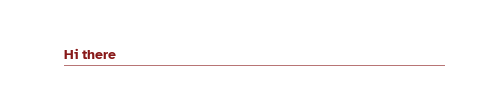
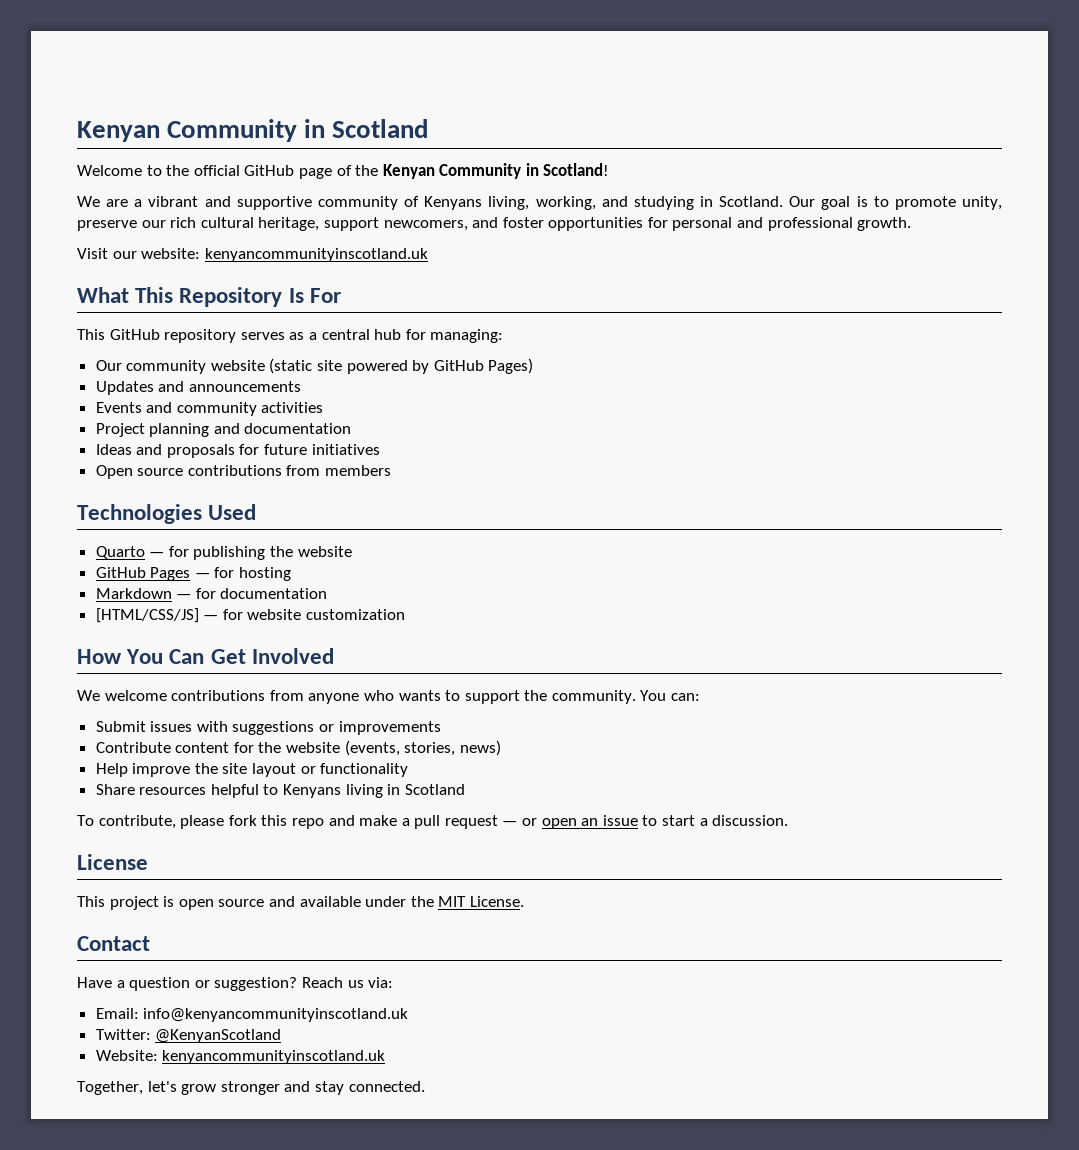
- Hi there
+ Kenyan Community in Scotland
+ Welcome to the official GitHub page of the Kenyan Community in Scotland!
+ We are a vibrant and supportive community of Kenyans living, working, and studying in Scotland. Our goal is to promote unity, preserve our rich cultural heritage, support newcomers, and foster opportunities for personal and professional growth.
+ Visit our website: kenyancommunityinscotland.uk
+ What This Repository Is For
+ This GitHub repository serves as a central hub for managing:
+ Our community website (static site powered by GitHub Pages)
+ Updates and announcements
+ Events and community activities
+ Project planning and documentation
+ Ideas and proposals for future initiatives
+ Open source contributions from members
+ Technologies Used
+ Quarto — for publishing the website
+ GitHub Pages — for hosting
+ Markdown — for documentation
+ [HTML/CSS/JS] — for website customization
+ How You Can Get Involved
+ We welcome contributions from anyone who wants to support the community. You can:
+ Submit issues with suggestions or improvements
+ Contribute content for the website (events, stories, news)
+ Help improve the site layout or functionality
+ Share resources helpful to Kenyans living in Scotland
+ To contribute, please fork this repo and make a pull request — or open an issue to start a discussion.
+ License
+ This project is open source and available under the MIT License.
+ Contact
+ Have a question or suggestion? Reach us via:
+ Email: info@kenyancommunityinscotland.uk
+ Twitter: @KenyanScotland
+ Website: kenyancommunityinscotland.uk
+ Together, let's grow stronger and stay connected.

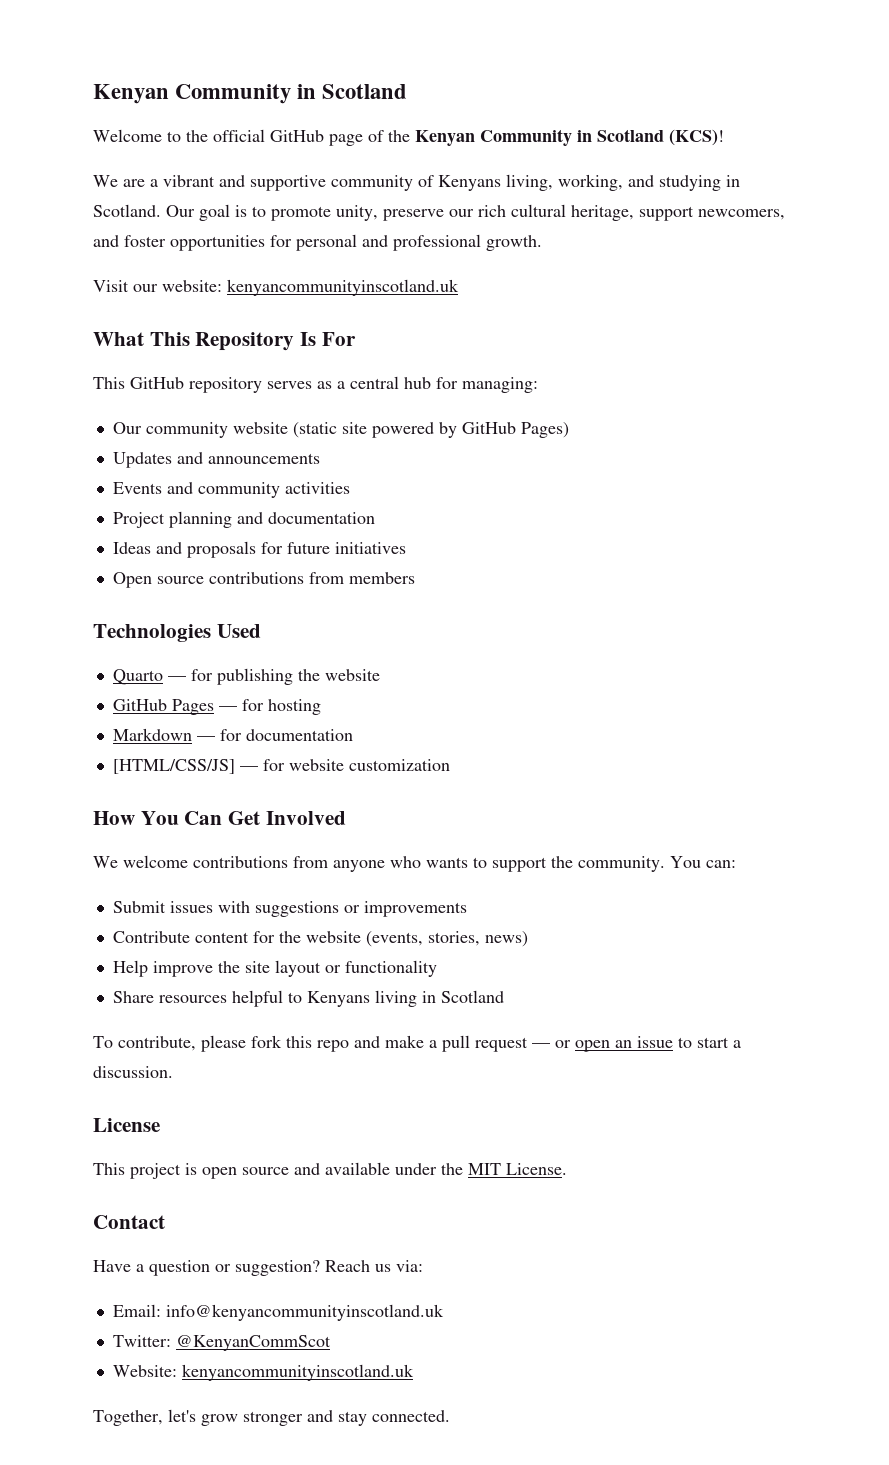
- Welcome to the official GitHub page of the Kenyan Community in Scotland!
+ Welcome to the official GitHub page of the Kenyan Community in Scotland (KCS)!
- Twitter: @KenyanScotland
+ Twitter: @KenyanCommScot

